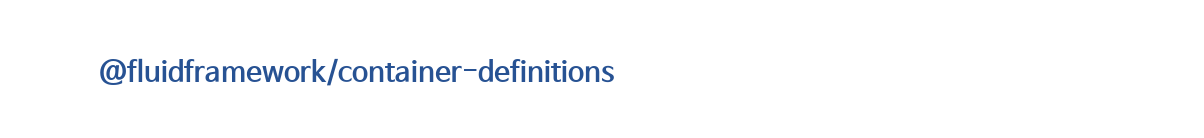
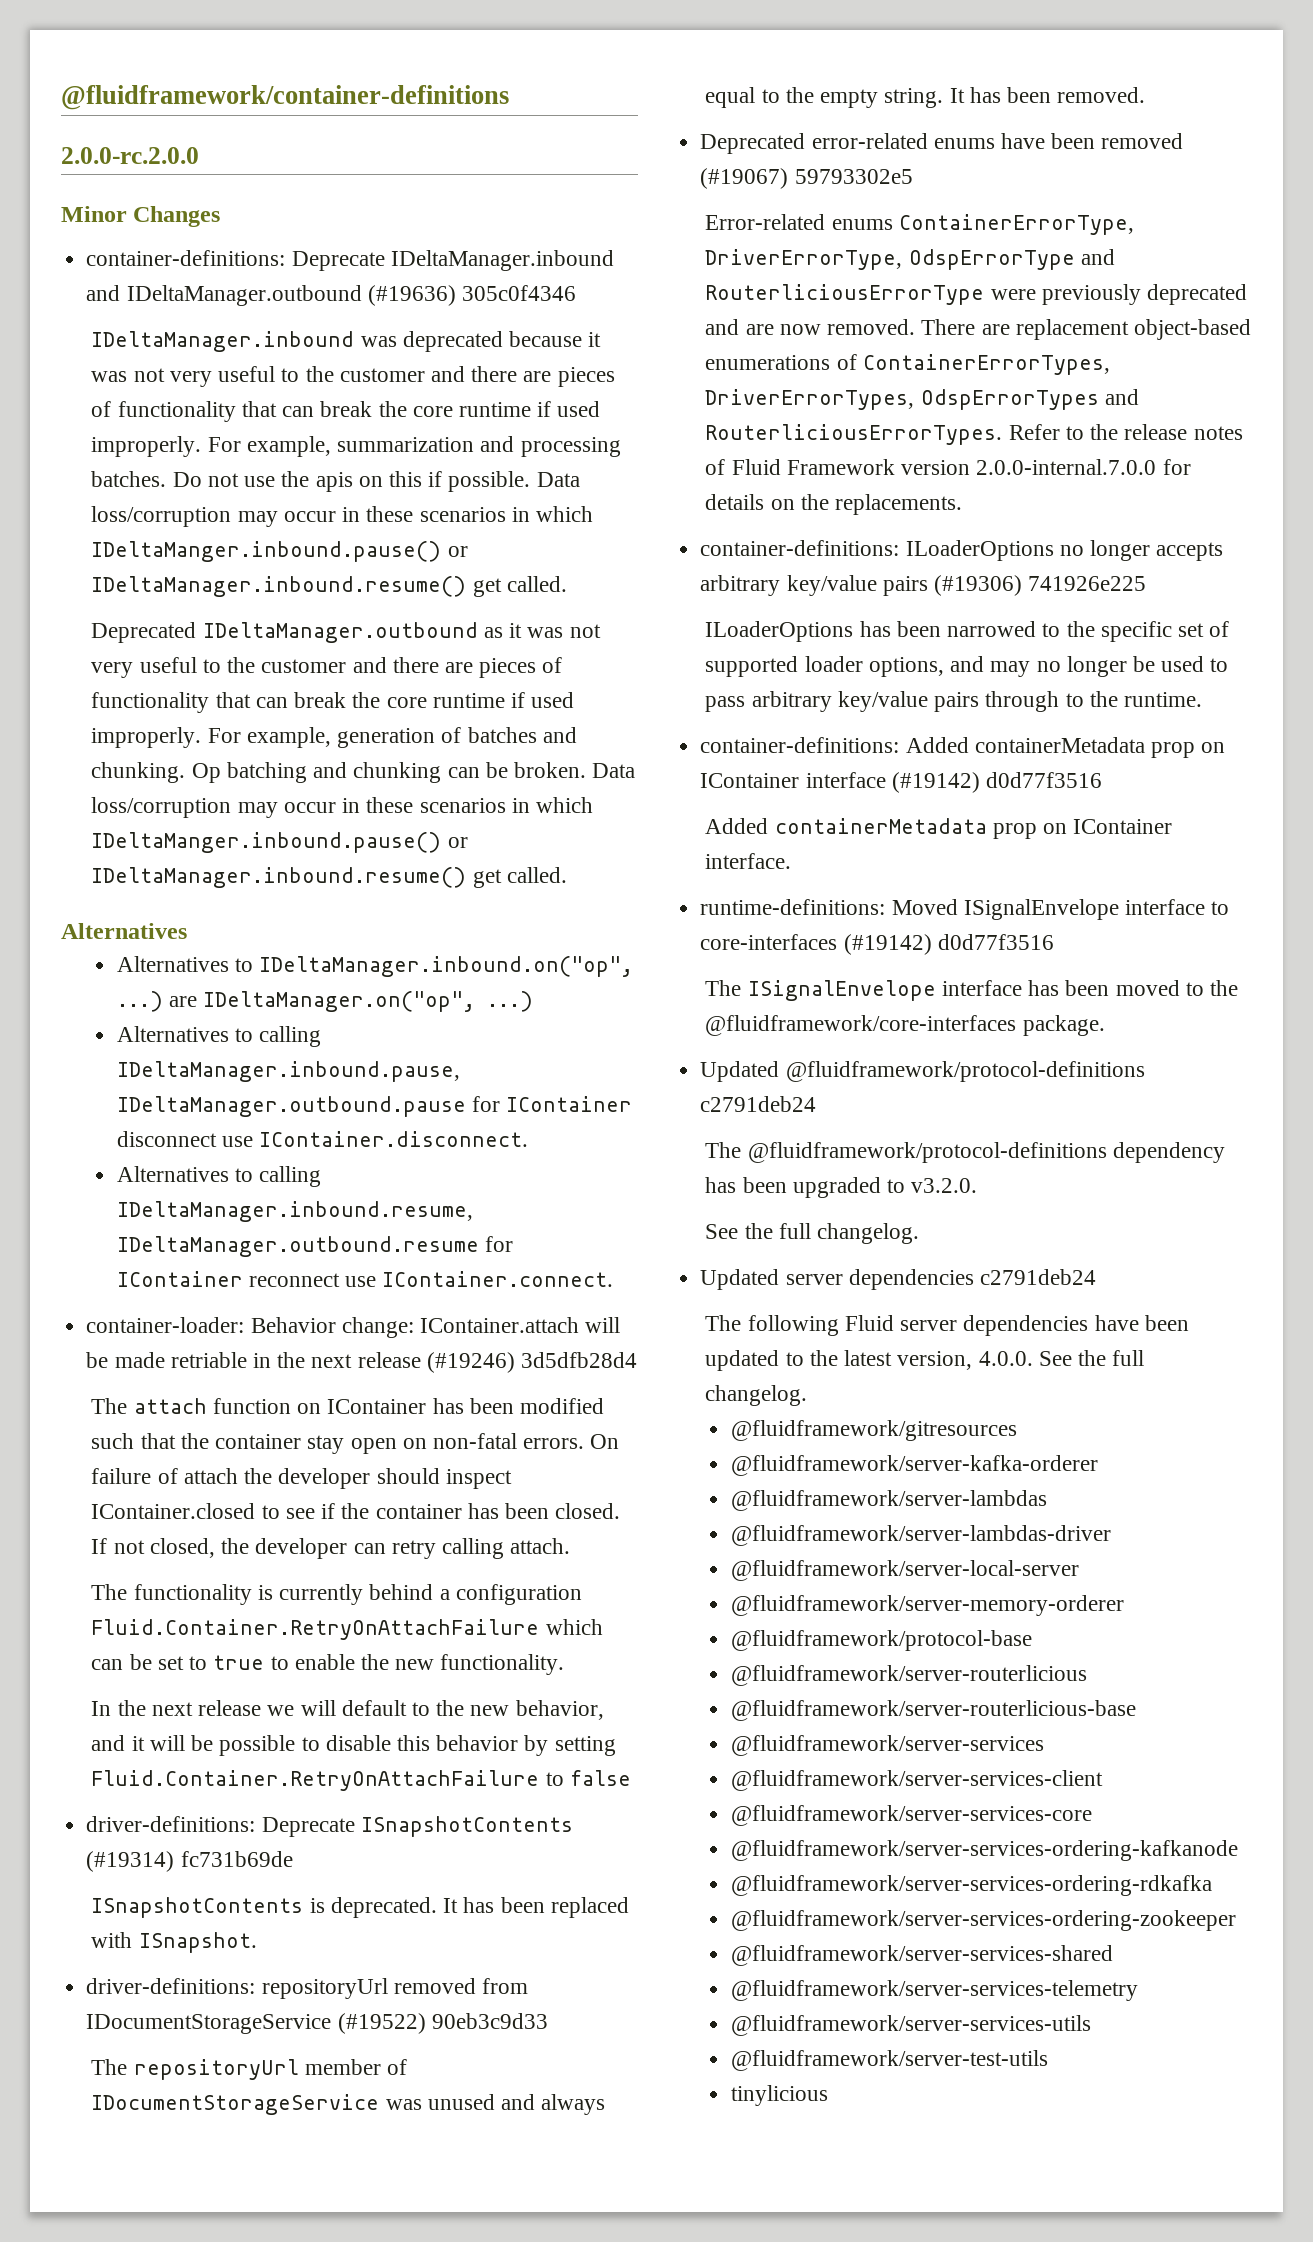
+ 2.0.0-rc.2.0.0
+ Minor Changes
+ container-definitions: Deprecate IDeltaManager.inbound and IDeltaManager.outbound (#19636) 305c0f4346
+ IDeltaManager.inbound was deprecated because it was not very useful to the customer and there are pieces of functionality that can break the core runtime if used improperly. For example, summarization and processing batches. Do not use the apis on this if possible. Data loss/corruption may occur in these scenarios in which IDeltaManger.inbound.pause() or IDeltaManager.inbound.resume() get called.
+ Deprecated IDeltaManager.outbound as it was not very useful to the customer and there are pieces of functionality that can break the core runtime if used improperly. For example, generation of batches and chunking. Op batching and chunking can be broken. Data loss/corruption may occur in these scenarios in which IDeltaManger.inbound.pause() or IDeltaManager.inbound.resume() get called.
+ Alternatives
+ Alternatives to IDeltaManager.inbound.on("op", ...) are IDeltaManager.on("op", ...)
+ Alternatives to calling IDeltaManager.inbound.pause, IDeltaManager.outbound.pause for IContainer disconnect use IContainer.disconnect.
+ Alternatives to calling IDeltaManager.inbound.resume, IDeltaManager.outbound.resume for IContainer reconnect use IContainer.connect.
+ container-loader: Behavior change: IContainer.attach will be made retriable in the next release (#19246) 3d5dfb28d4
+ The attach function on IContainer has been modified such that the container stay open on non-fatal errors. On failure of attach the developer should inspect IContainer.closed to see if the container has been closed. If not closed, the developer can retry calling attach.
+ The functionality is currently behind a configuration Fluid.Container.RetryOnAttachFailure which can be set to true to enable the new functionality.
+ In the next release we will default to the new behavior, and it will be possible to disable this behavior by setting Fluid.Container.RetryOnAttachFailure to false
+ driver-definitions: Deprecate ISnapshotContents (#19314) fc731b69de
+ ISnapshotContents is deprecated. It has been replaced with ISnapshot.
+ driver-definitions: repositoryUrl removed from IDocumentStorageService (#19522) 90eb3c9d33
+ The repositoryUrl member of IDocumentStorageService was unused and always equal to the empty string. It has been removed.
+ Deprecated error-related enums have been removed (#19067) 59793302e5
+ Error-related enums ContainerErrorType, DriverErrorType, OdspErrorType and RouterliciousErrorType were previously deprecated and are now removed. There are replacement object-based enumerations of ContainerErrorTypes, DriverErrorTypes, OdspErrorTypes and RouterliciousErrorTypes. Refer to the release notes of Fluid Framework version 2.0.0-internal.7.0.0 for details on the replacements.
+ container-definitions: ILoaderOptions no longer accepts arbitrary key/value pairs (#19306) 741926e225
+ ILoaderOptions has been narrowed to the specific set of supported loader options, and may no longer be used to pass arbitrary key/value pairs through to the runtime.
+ container-definitions: Added containerMetadata prop on IContainer interface (#19142) d0d77f3516
+ Added containerMetadata prop on IContainer interface.
+ runtime-definitions: Moved ISignalEnvelope interface to core-interfaces (#19142) d0d77f3516
+ The ISignalEnvelope interface has been moved to the @fluidframework/core-interfaces package.
+ Updated @fluidframework/protocol-definitions c2791deb24
+ The @fluidframework/protocol-definitions dependency has been upgraded to v3.2.0.
+ See the full changelog.
+ Updated server dependencies c2791deb24
+ The following Fluid server dependencies have been updated to the latest version, 4.0.0. See the full changelog.
+ @fluidframework/gitresources
+ @fluidframework/server-kafka-orderer
+ @fluidframework/server-lambdas
+ @fluidframework/server-lambdas-driver
+ @fluidframework/server-local-server
+ @fluidframework/server-memory-orderer
+ @fluidframework/protocol-base
+ @fluidframework/server-routerlicious
+ @fluidframework/server-routerlicious-base
+ @fluidframework/server-services
+ @fluidframework/server-services-client
+ @fluidframework/server-services-core
+ @fluidframework/server-services-ordering-kafkanode
+ @fluidframework/server-services-ordering-rdkafka
+ @fluidframework/server-services-ordering-zookeeper
+ @fluidframework/server-services-shared
+ @fluidframework/server-services-telemetry
+ @fluidframework/server-services-utils
+ @fluidframework/server-test-utils
+ tinylicious

